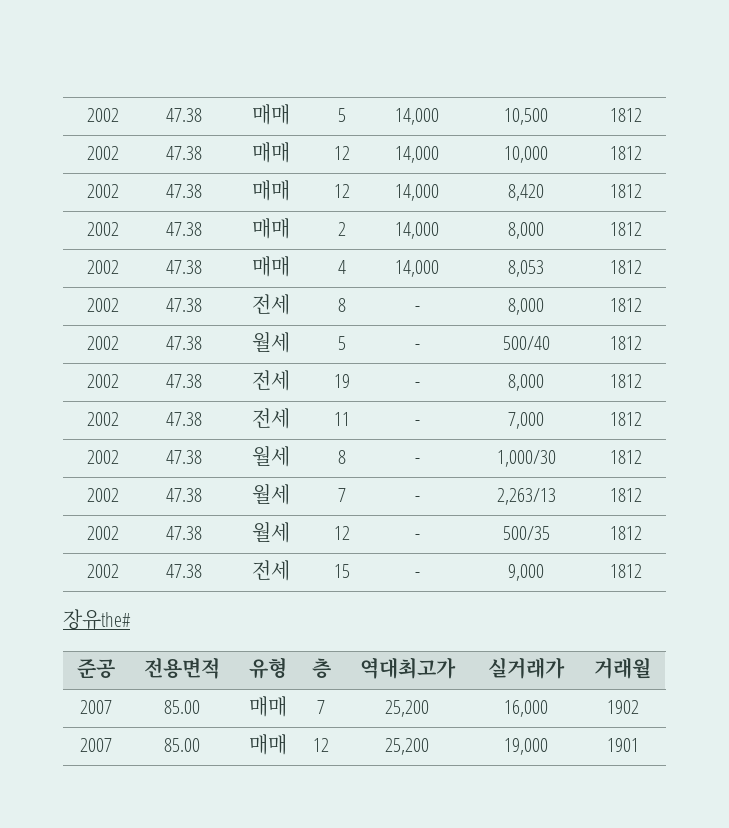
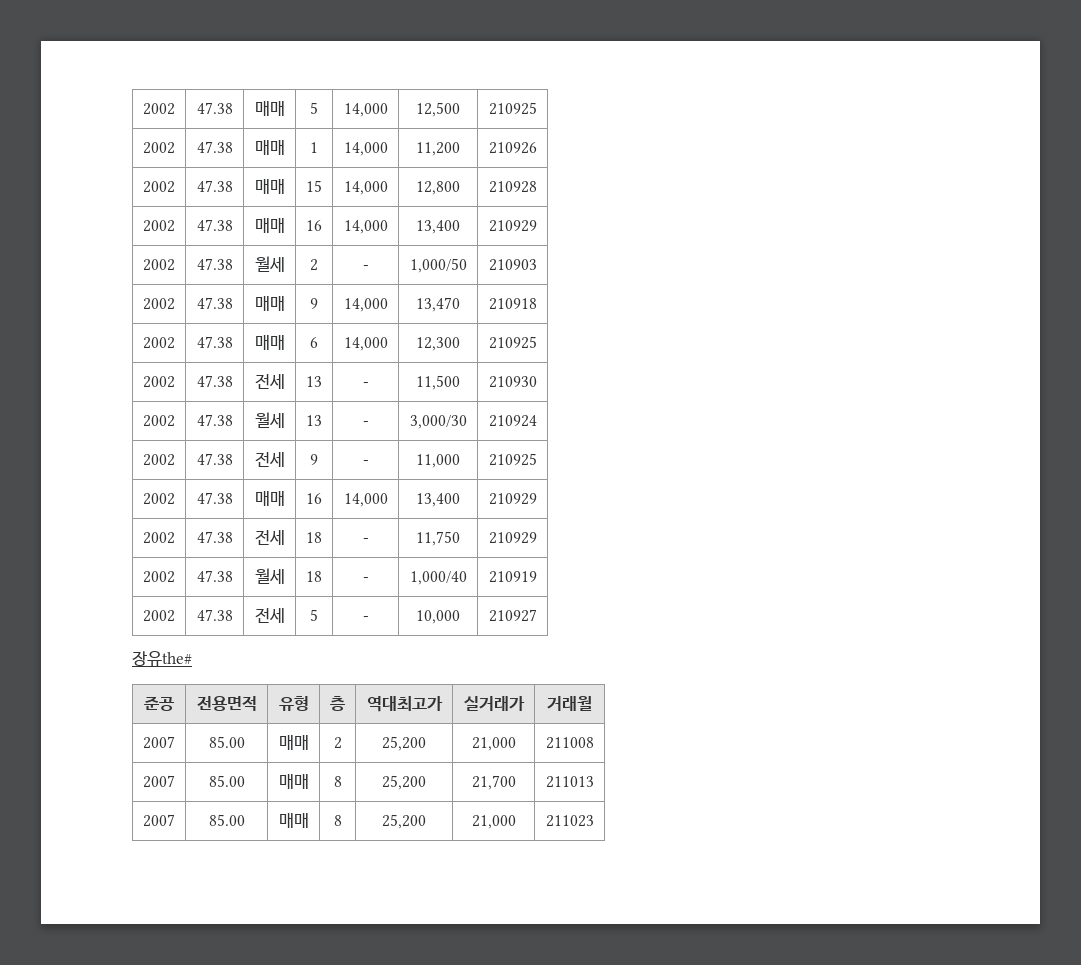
- 2002 | 47.38 | 매매 | 5 | 14,000 | 10,500 | 1812
- 2002 | 47.38 | 매매 | 12 | 14,000 | 10,000 | 1812
- 2002 | 47.38 | 매매 | 12 | 14,000 | 8,420 | 1812
- 2002 | 47.38 | 매매 | 2 | 14,000 | 8,000 | 1812
- 2002 | 47.38 | 매매 | 4 | 14,000 | 8,053 | 1812
- 2002 | 47.38 | 전세 | 8 | - | 8,000 | 1812
- 2002 | 47.38 | 월세 | 5 | - | 500/40 | 1812
- 2002 | 47.38 | 전세 | 19 | - | 8,000 | 1812
- 2002 | 47.38 | 전세 | 11 | - | 7,000 | 1812
- 2002 | 47.38 | 월세 | 8 | - | 1,000/30 | 1812
- 2002 | 47.38 | 월세 | 7 | - | 2,263/13 | 1812
- 2002 | 47.38 | 월세 | 12 | - | 500/35 | 1812
- 2002 | 47.38 | 전세 | 15 | - | 9,000 | 1812
+ 2002 | 47.38 | 매매 | 5 | 14,000 | 12,500 | 210925
+ 2002 | 47.38 | 매매 | 1 | 14,000 | 11,200 | 210926
+ 2002 | 47.38 | 매매 | 15 | 14,000 | 12,800 | 210928
+ 2002 | 47.38 | 매매 | 16 | 14,000 | 13,400 | 210929
+ 2002 | 47.38 | 월세 | 2 | - | 1,000/50 | 210903
+ 2002 | 47.38 | 매매 | 9 | 14,000 | 13,470 | 210918
+ 2002 | 47.38 | 매매 | 6 | 14,000 | 12,300 | 210925
+ 2002 | 47.38 | 전세 | 13 | - | 11,500 | 210930
+ 2002 | 47.38 | 월세 | 13 | - | 3,000/30 | 210924
+ 2002 | 47.38 | 전세 | 9 | - | 11,000 | 210925
+ 2002 | 47.38 | 매매 | 16 | 14,000 | 13,400 | 210929
+ 2002 | 47.38 | 전세 | 18 | - | 11,750 | 210929
+ 2002 | 47.38 | 월세 | 18 | - | 1,000/40 | 210919
+ 2002 | 47.38 | 전세 | 5 | - | 10,000 | 210927
- 2007 | 85.00 | 매매 | 7 | 25,200 | 16,000 | 1902
- 2007 | 85.00 | 매매 | 12 | 25,200 | 19,000 | 1901
+ 2007 | 85.00 | 매매 | 2 | 25,200 | 21,000 | 211008
+ 2007 | 85.00 | 매매 | 8 | 25,200 | 21,700 | 211013
+ 2007 | 85.00 | 매매 | 8 | 25,200 | 21,000 | 211023

